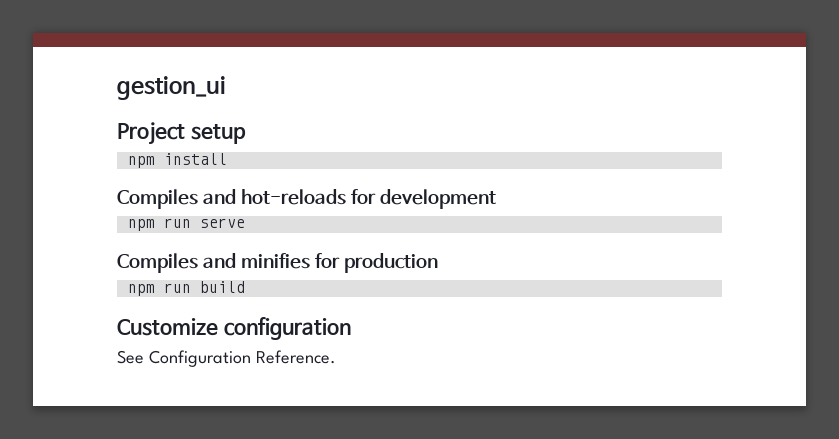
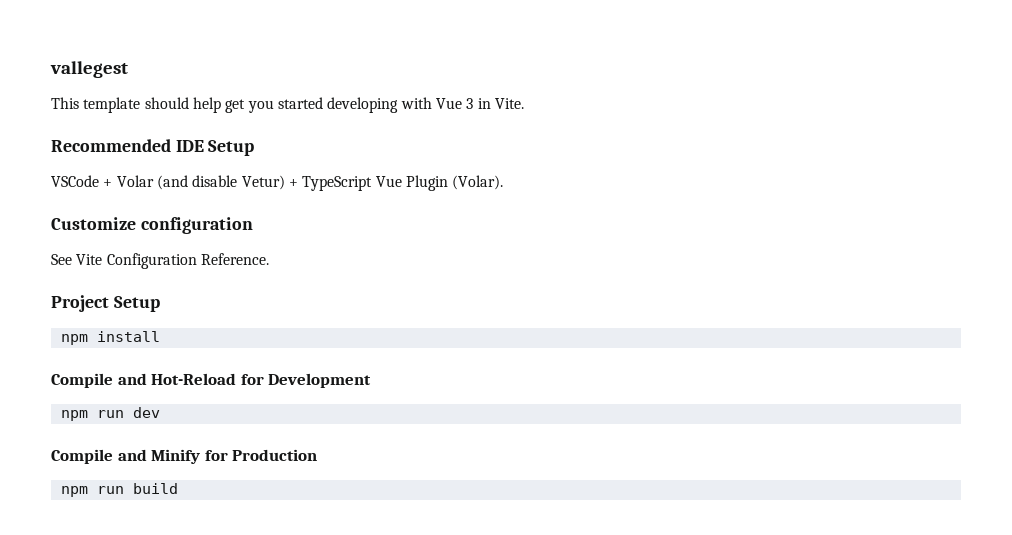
- gestion_ui
- Project setup
- npm install
- Compiles and hot-reloads for development
- npm run serve
- Compiles and minifies for production
- npm run build
+ vallegest
+ This template should help get you started developing with Vue 3 in Vite.
+ Recommended IDE Setup
+ VSCode + Volar (and disable Vetur) + TypeScript Vue Plugin (Volar).
- See Configuration Reference.
+ See Vite Configuration Reference.
+ Project Setup
+ npm install
+ Compile and Hot-Reload for Development
+ npm run dev
+ Compile and Minify for Production
+ npm run build

